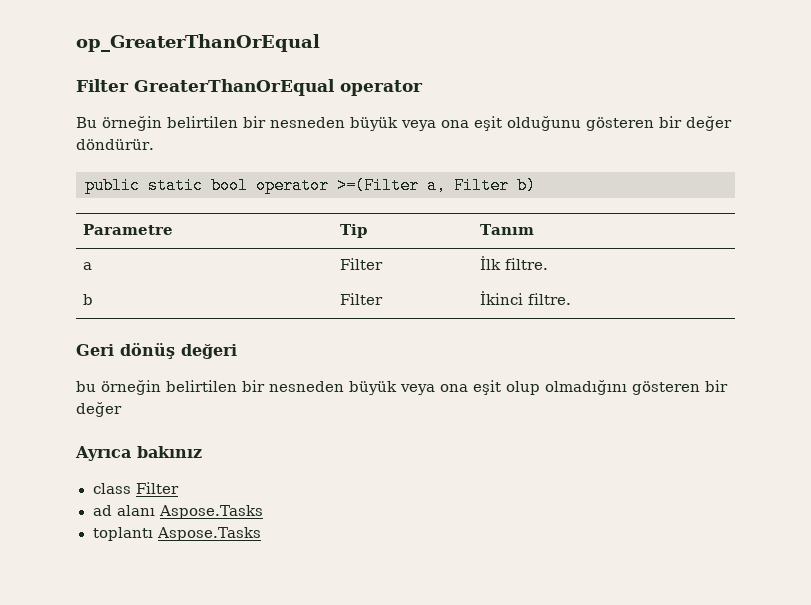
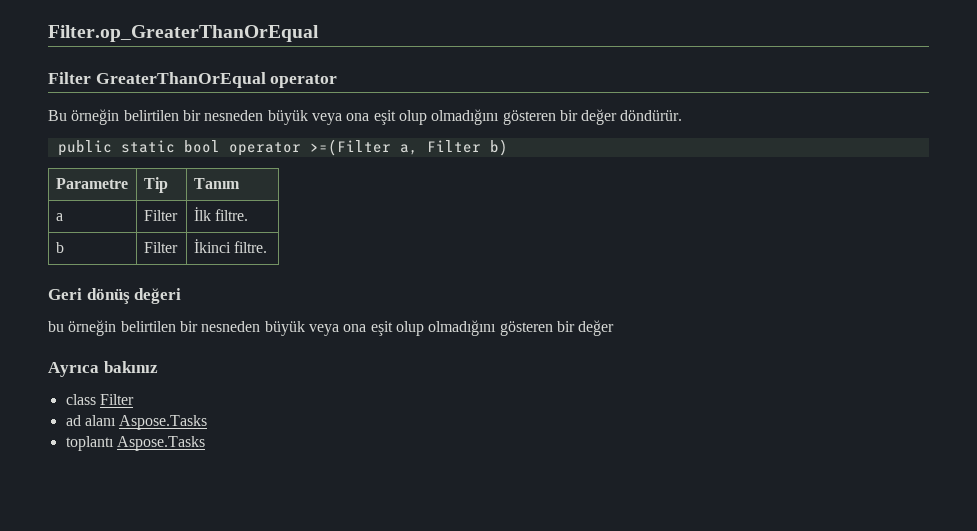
- op_GreaterThanOrEqual
+ Filter.op_GreaterThanOrEqual
- Bu örneğin belirtilen bir nesneden büyük veya ona eşit olduğunu gösteren bir değer döndürür.
+ Bu örneğin belirtilen bir nesneden büyük veya ona eşit olup olmadığını gösteren bir değer döndürür.

